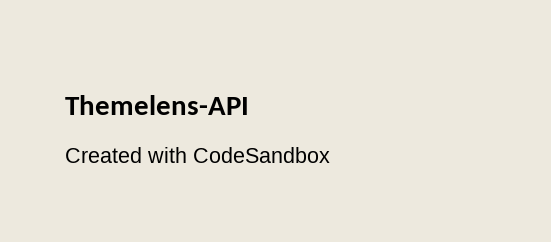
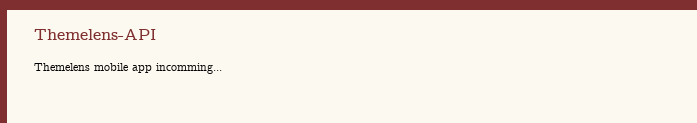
- Created with CodeSandbox
+ Themelens mobile app incomming...

